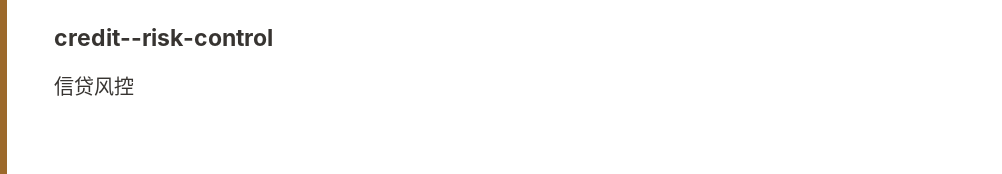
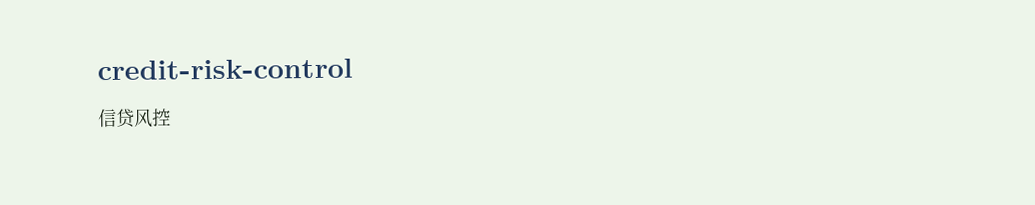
- credit--risk-control
+ credit-risk-control

